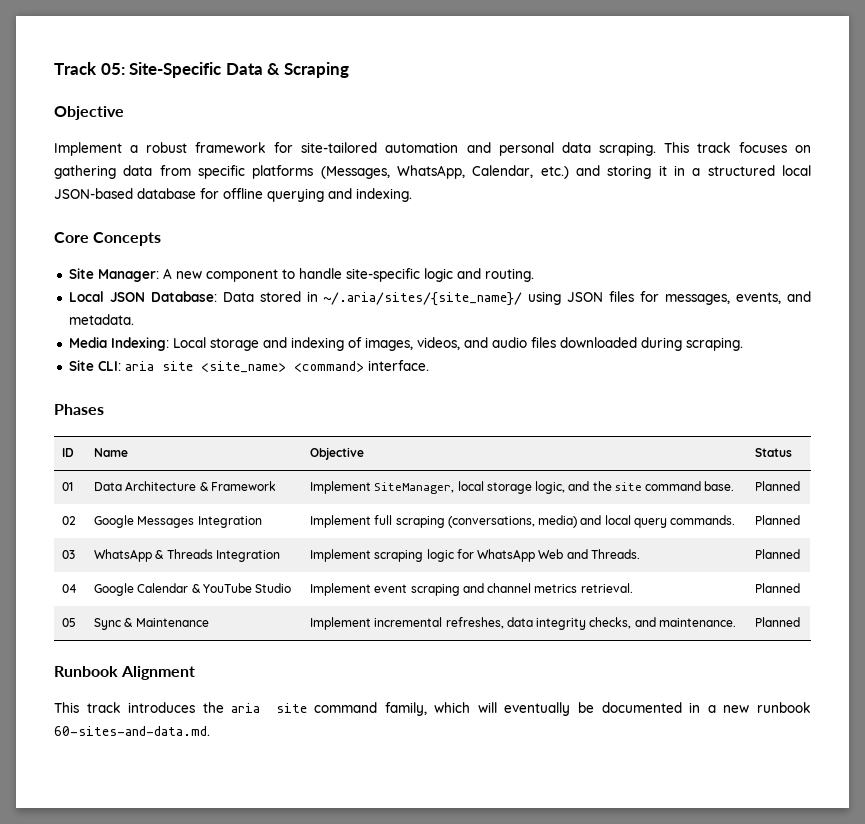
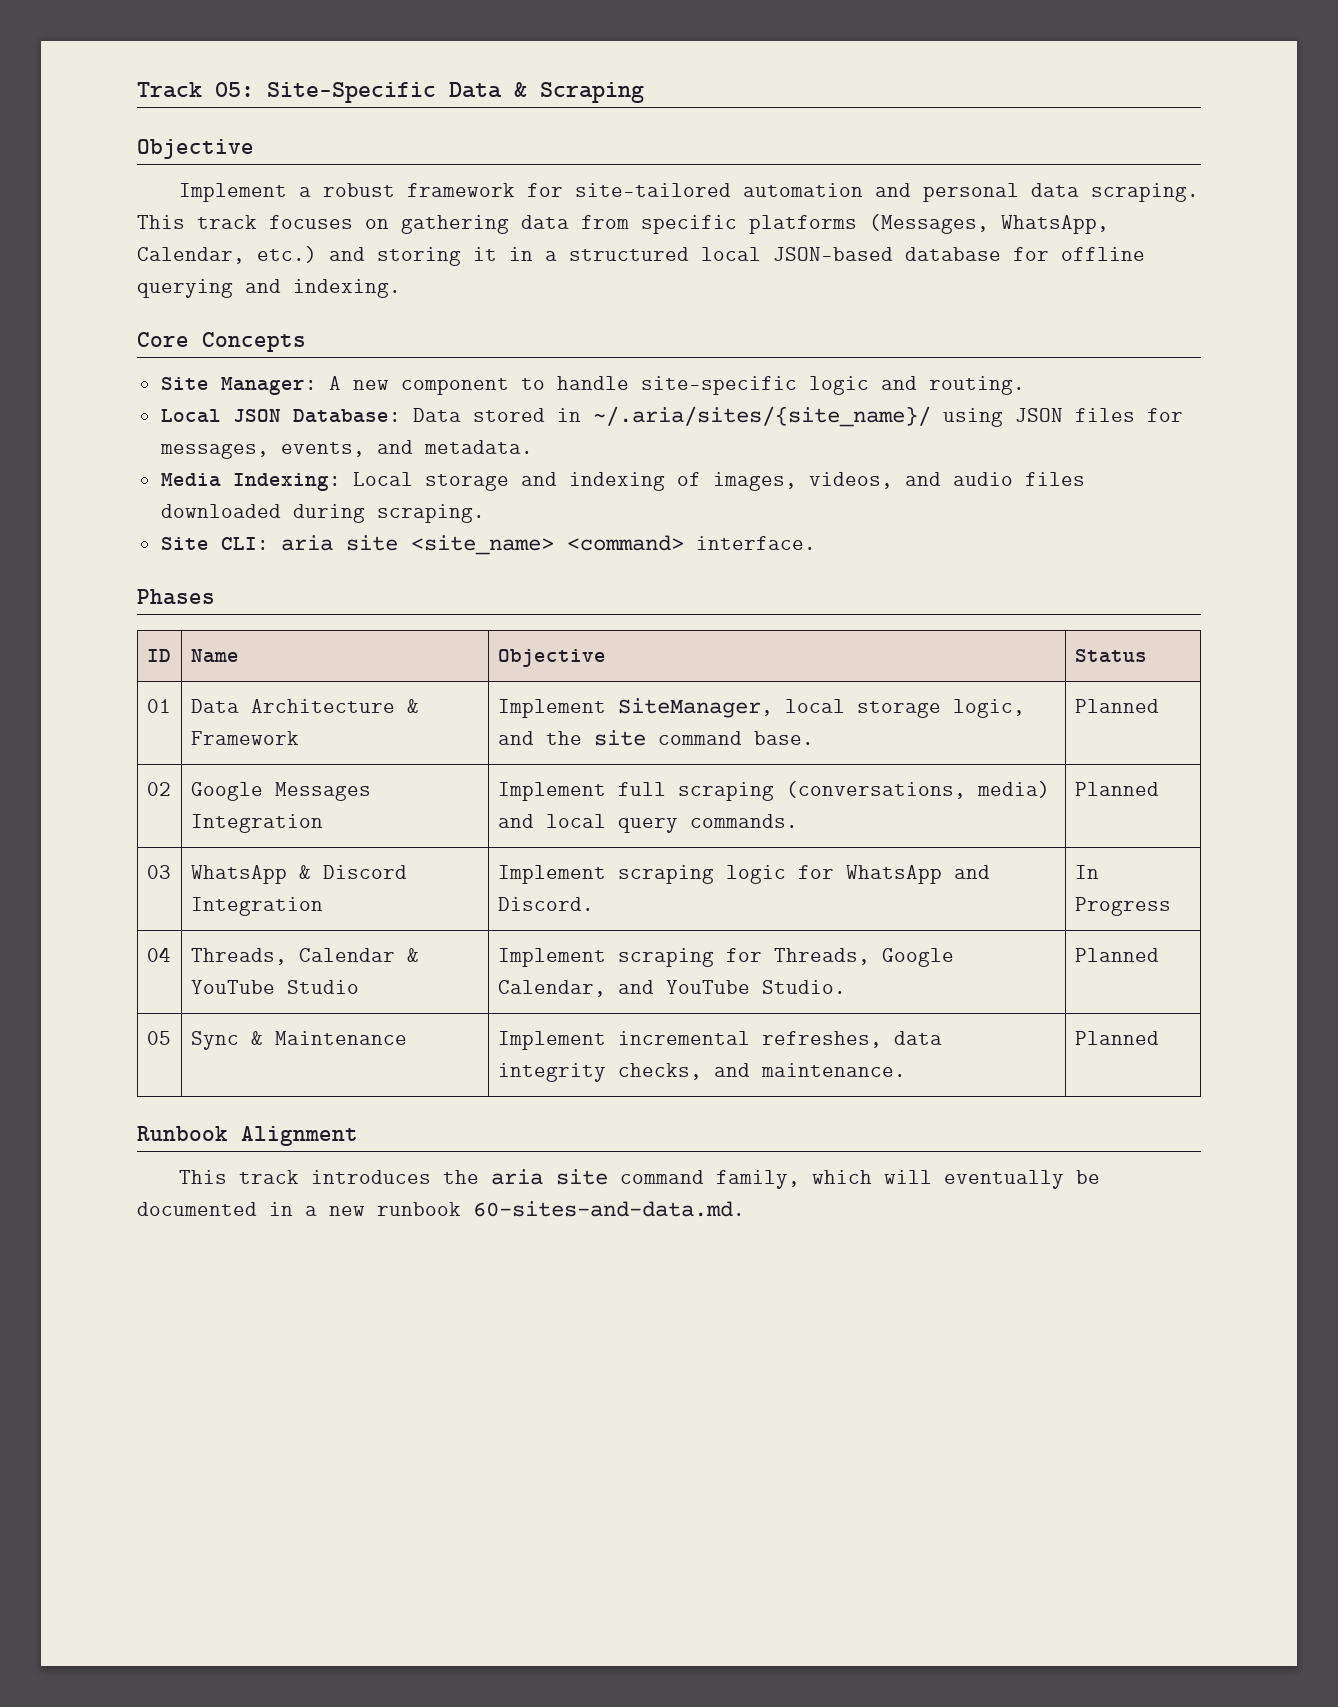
- 03 | WhatsApp & Threads Integration | Implement scraping logic for WhatsApp Web and Threads. | Planned
+ 03 | WhatsApp & Discord Integration | Implement scraping logic for WhatsApp and Discord. | In Progress
- 04 | Google Calendar & YouTube Studio | Implement event scraping and channel metrics retrieval. | Planned
+ 04 | Threads, Calendar & YouTube Studio | Implement scraping for Threads, Google Calendar, and YouTube Studio. | Planned

